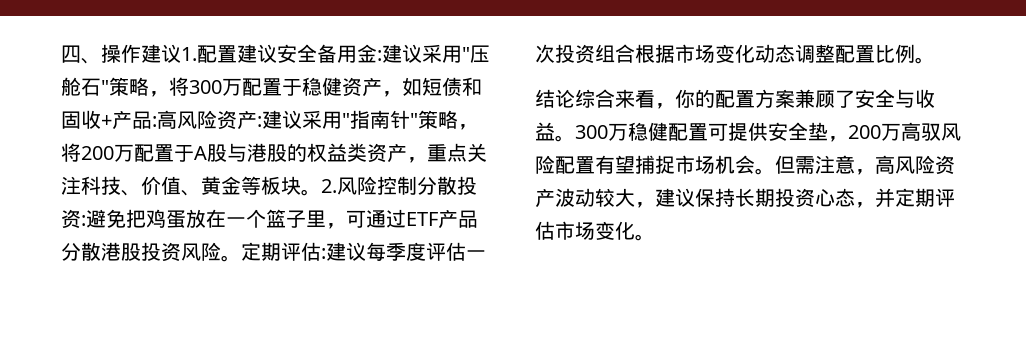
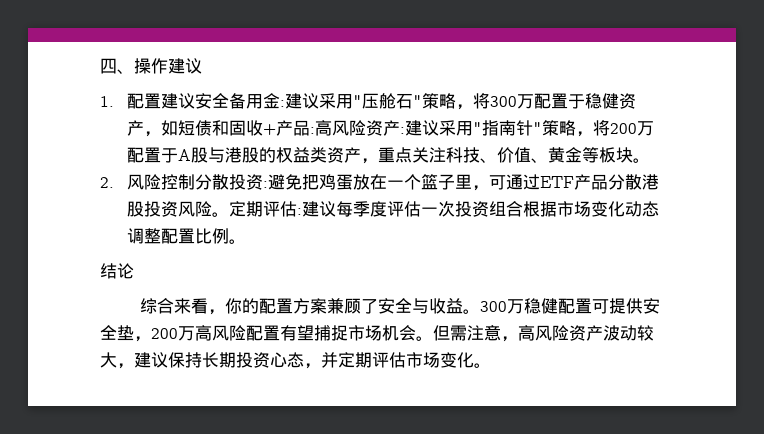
- 四、操作建议1.配置建议安全备用金:
+ 四、操作建议
+ 1.配置建议安全备用金:
- 建议采用"指南针"策略，将200万配置于A股与港股的权益类资产，重点关注科技、价值、黄金等板块。2.风险控制分散投资:
+ 建议采用"指南针"策略，将200万配置于A股与港股的权益类资产，重点关注科技、价值、黄金等板块。
+ 2.风险控制分散投资:
- 结论综合来看，你的配置方案兼顾了安全与收益。
+ 结论
+ 综合来看，你的配置方案兼顾了安全与收益。
- 300万稳健配置可提供安全垫，200万高驭风险配置有望捕捉市场机会。
+ 300万稳健配置可提供安全垫，200万高风险配置有望捕捉市场机会。

